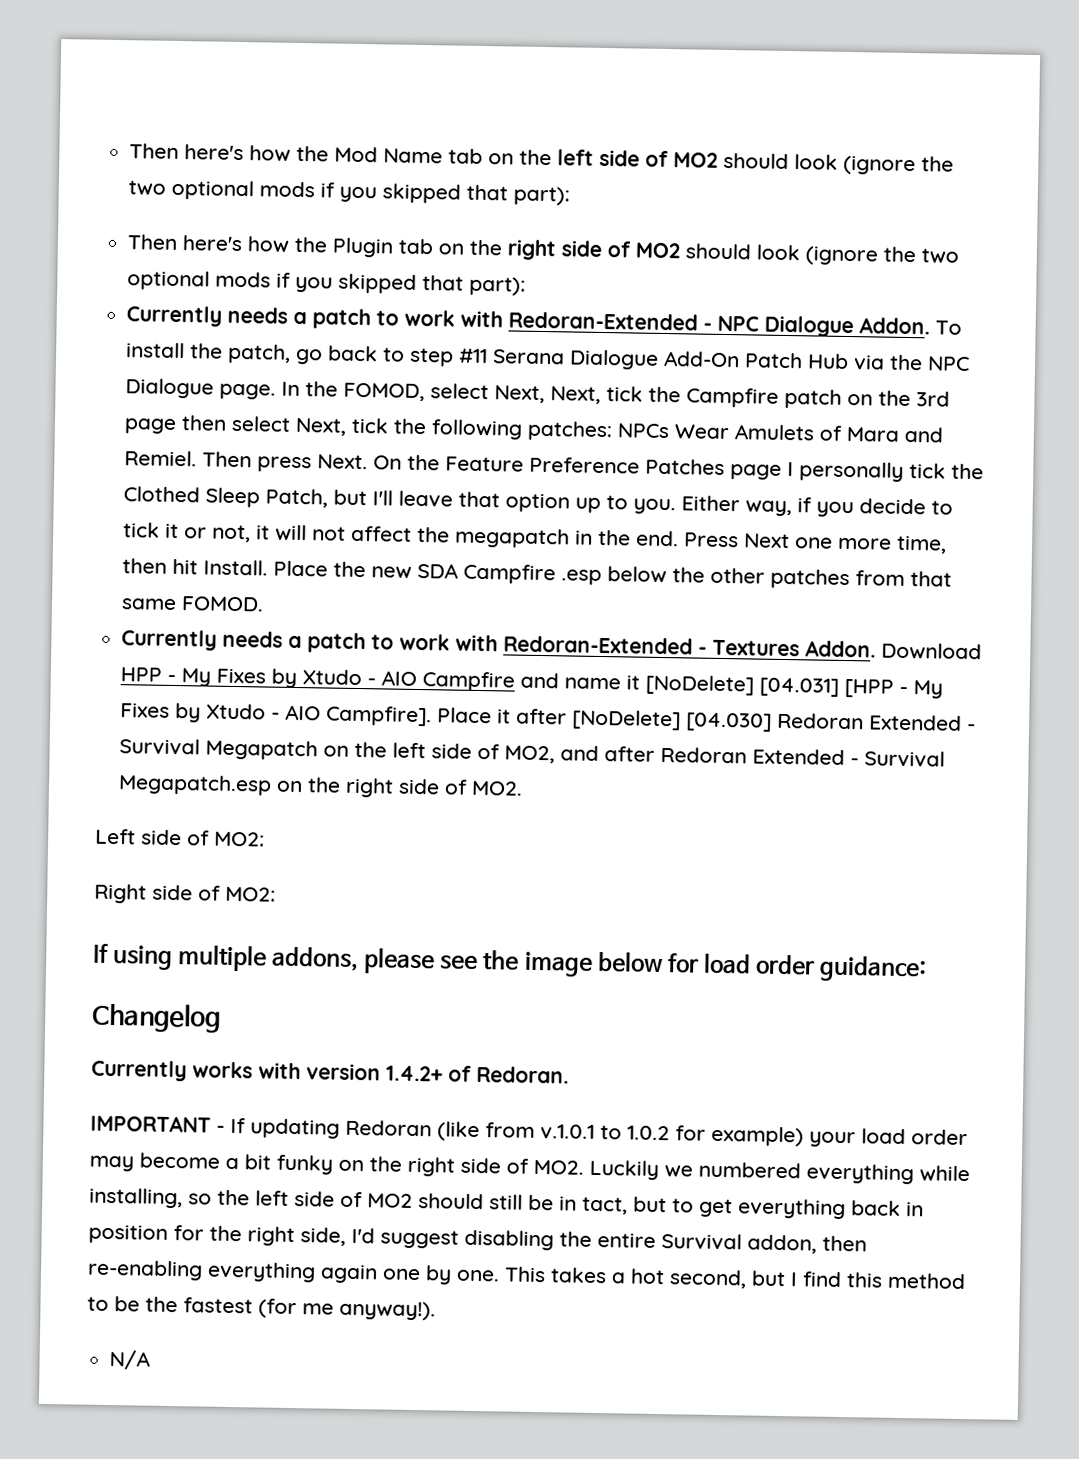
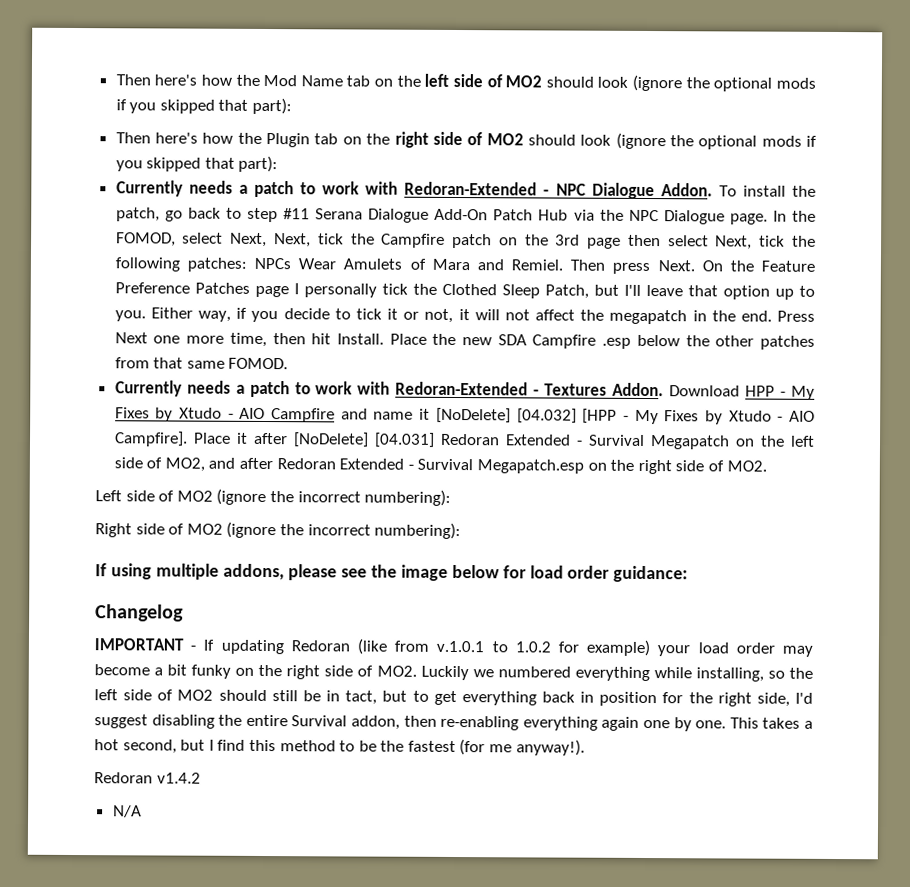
- Then here's how the Mod Name tab on the left side of MO2 should look (ignore the two optional mods if you skipped that part):
+ Then here's how the Mod Name tab on the left side of MO2 should look (ignore the optional mods if you skipped that part):
- Then here's how the Plugin tab on the right side of MO2 should look (ignore the two optional mods if you skipped that part):
+ Then here's how the Plugin tab on the right side of MO2 should look (ignore the optional mods if you skipped that part):
- Download HPP - My Fixes by Xtudo - AIO Campfire and name it [NoDelete] [04.031] [HPP - My Fixes by Xtudo - AIO Campfire].
+ Download HPP - My Fixes by Xtudo - AIO Campfire and name it [NoDelete] [04.032] [HPP - My Fixes by Xtudo - AIO Campfire].
- Place it after [NoDelete] [04.030] Redoran Extended - Survival Megapatch on the left side of MO2, and after Redoran Extended - Survival Megapatch.esp on the right side of MO2.
+ Place it after [NoDelete] [04.031] Redoran Extended - Survival Megapatch on the left side of MO2, and after Redoran Extended - Survival Megapatch.esp on the right side of MO2.
- Left side of MO2:
- Right side of MO2:
+ Left side of MO2 (ignore the incorrect numbering):
+ Right side of MO2 (ignore the incorrect numbering):
- Currently works with version 1.4.2+ of Redoran.
+ Redoran v1.4.2

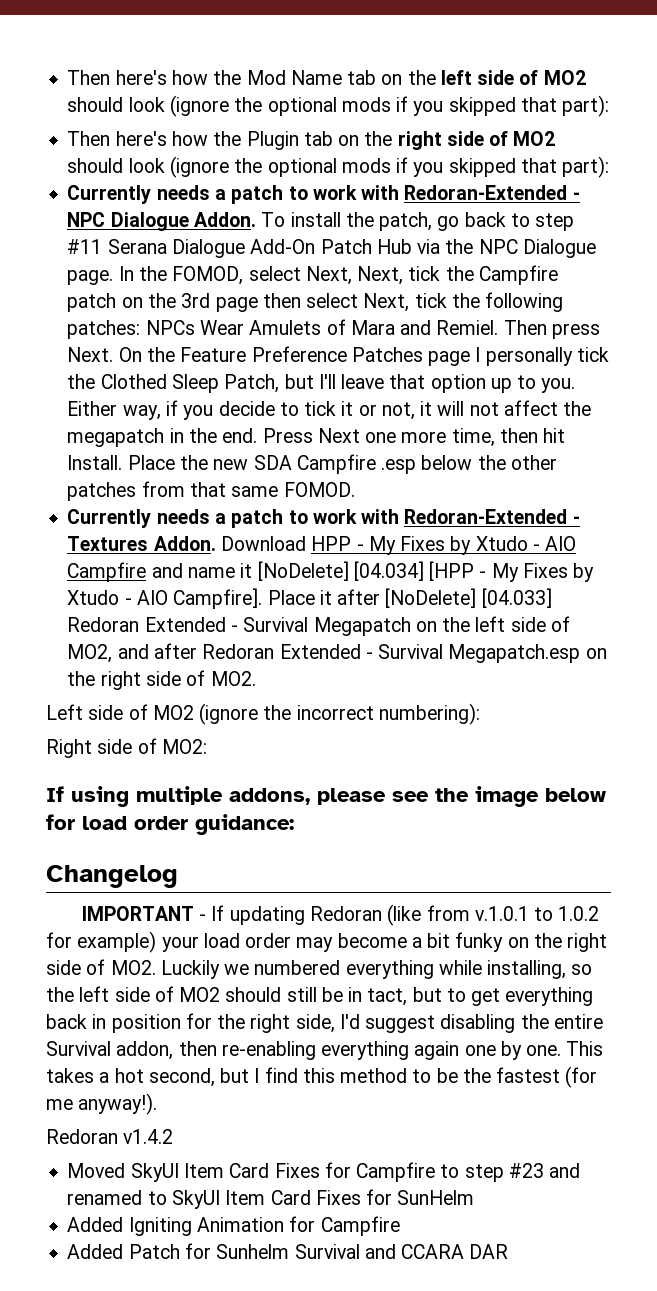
- Download HPP - My Fixes by Xtudo - AIO Campfire and name it [NoDelete] [04.032] [HPP - My Fixes by Xtudo - AIO Campfire].
+ Download HPP - My Fixes by Xtudo - AIO Campfire and name it [NoDelete] [04.034] [HPP - My Fixes by Xtudo - AIO Campfire].
- Place it after [NoDelete] [04.031] Redoran Extended - Survival Megapatch on the left side of MO2, and after Redoran Extended - Survival Megapatch.esp on the right side of MO2.
+ Place it after [NoDelete] [04.033] Redoran Extended - Survival Megapatch on the left side of MO2, and after Redoran Extended - Survival Megapatch.esp on the right side of MO2.
- Right side of MO2 (ignore the incorrect numbering):
+ Right side of MO2:
- N/A
+ Moved SkyUI Item Card Fixes for Campfire to step #23 and renamed to SkyUI Item Card Fixes for SunHelm
+ Added Igniting Animation for Campfire
+ Added Patch for Sunhelm Survival and CCARA DAR

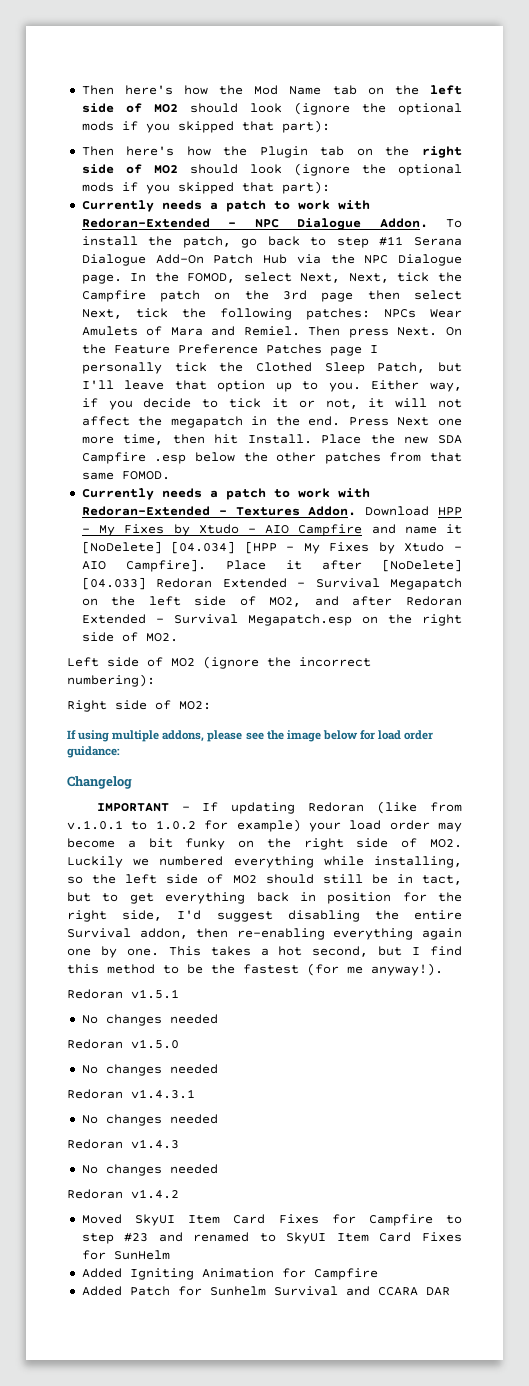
+ Redoran v1.5.1
+ No changes needed
+ Redoran v1.5.0
+ No changes needed
+ Redoran v1.4.3.1
+ No changes needed
+ Redoran v1.4.3
+ No changes needed

